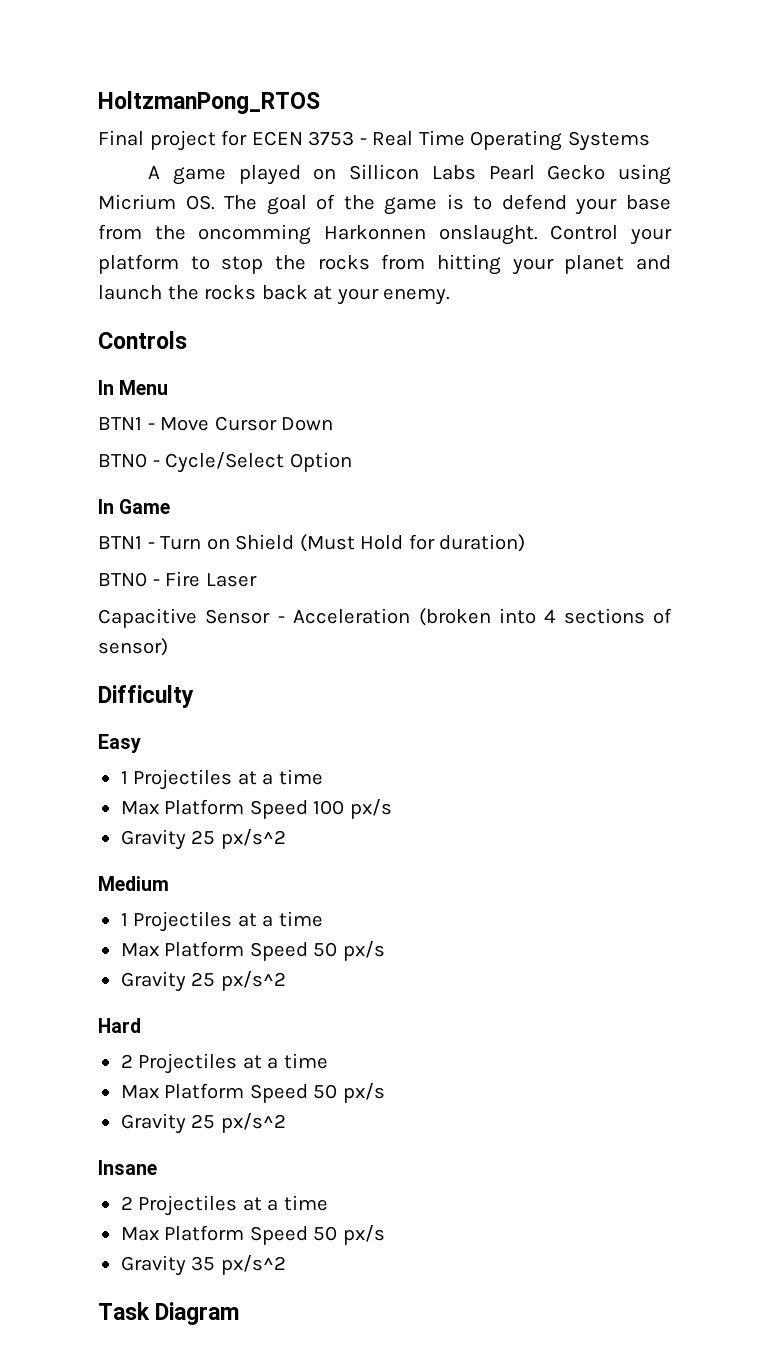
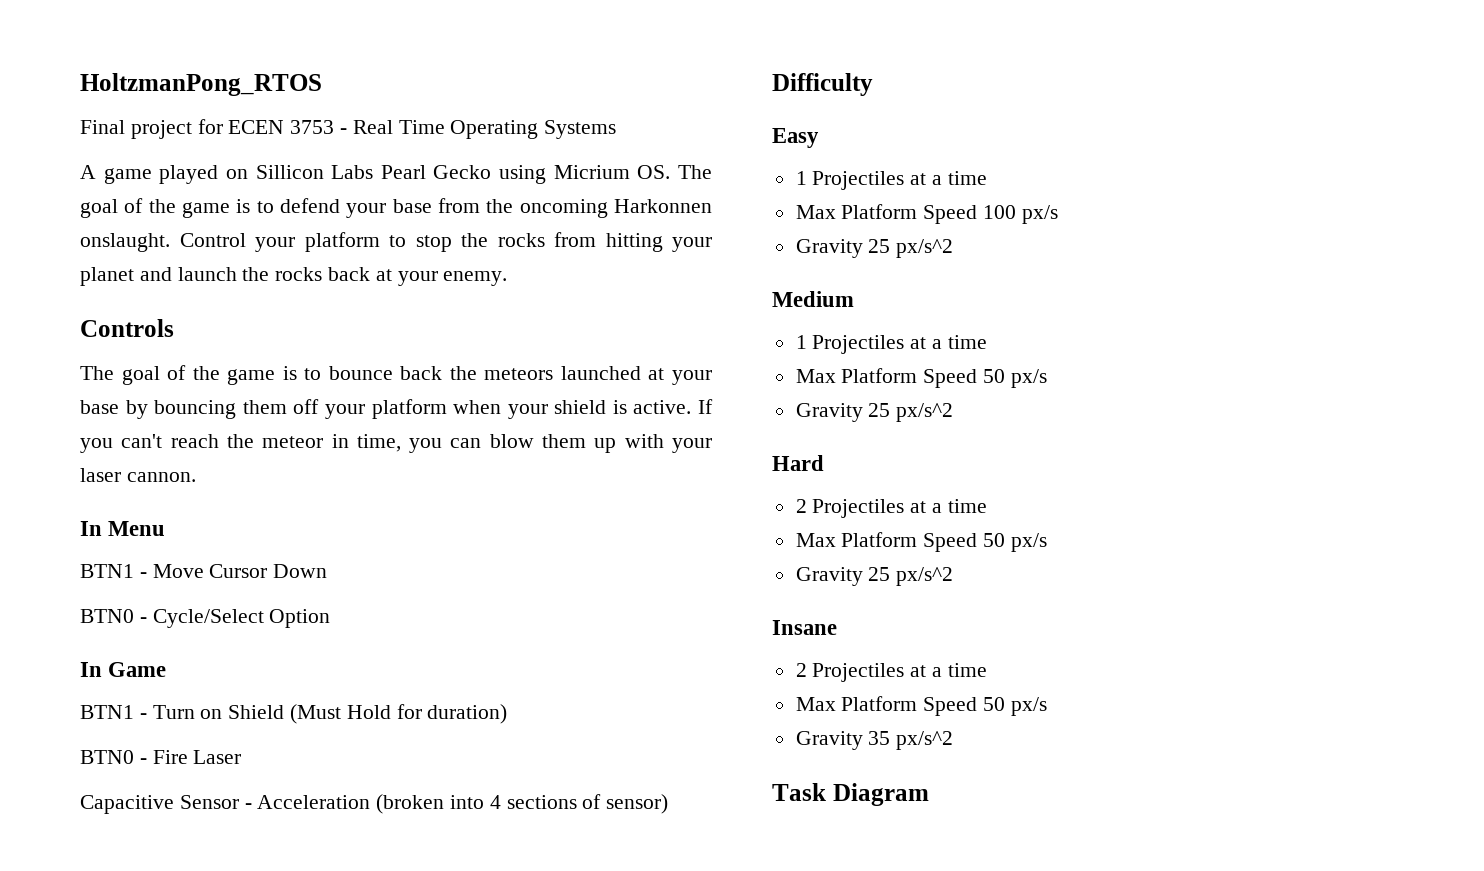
- A game played on Sillicon Labs Pearl Gecko using Micrium OS. The goal of the game is to defend your base from the oncomming Harkonnen onslaught.
+ A game played on Sillicon Labs Pearl Gecko using Micrium OS. The goal of the game is to defend your base from the oncoming Harkonnen onslaught.
+ The goal of the game is to bounce back the meteors launched at your base by bouncing them off your platform when your shield is active. If you can't reach the meteor in time, you can blow them up with your laser cannon.

